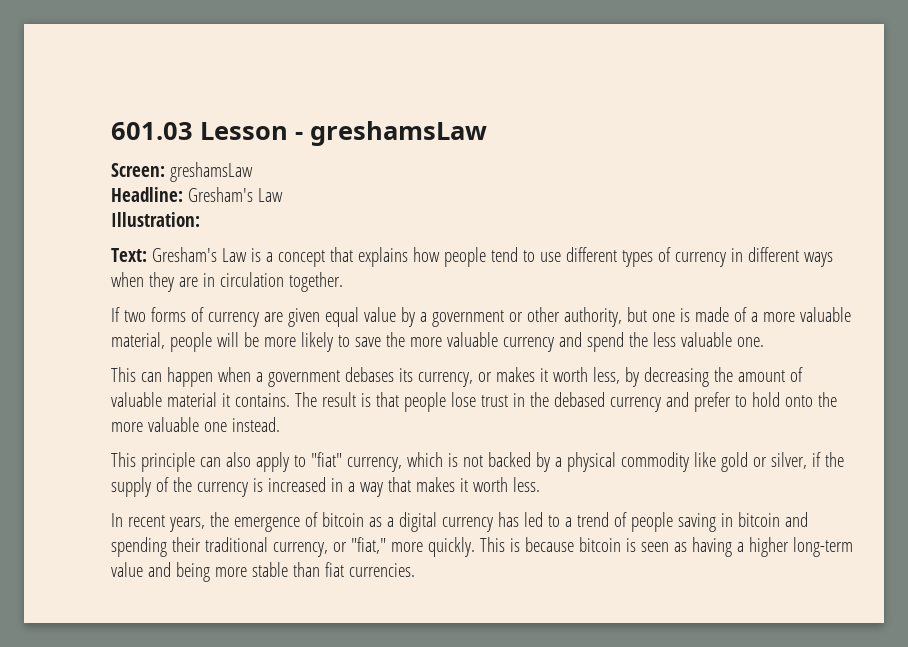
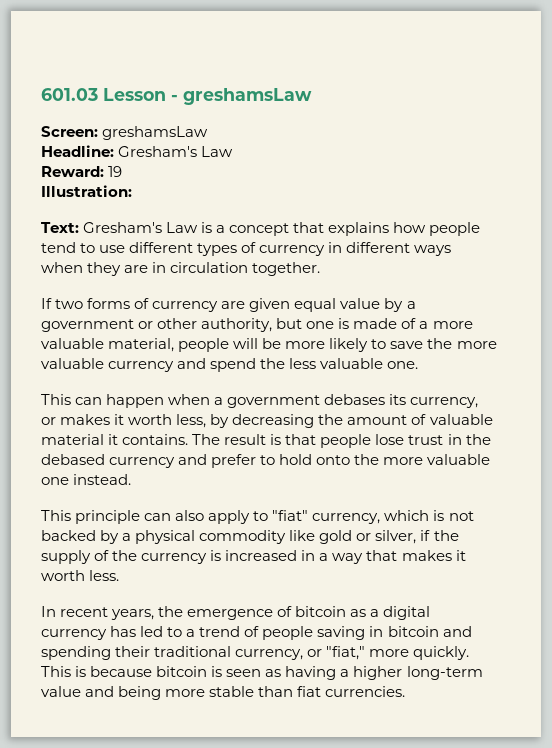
+ Reward: 19

